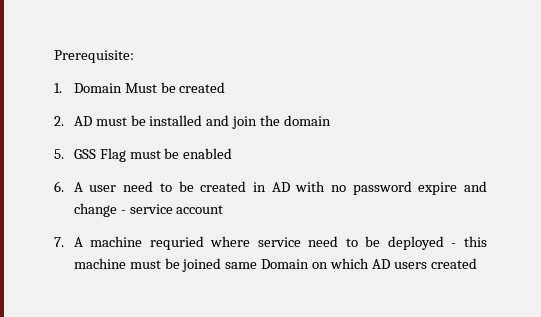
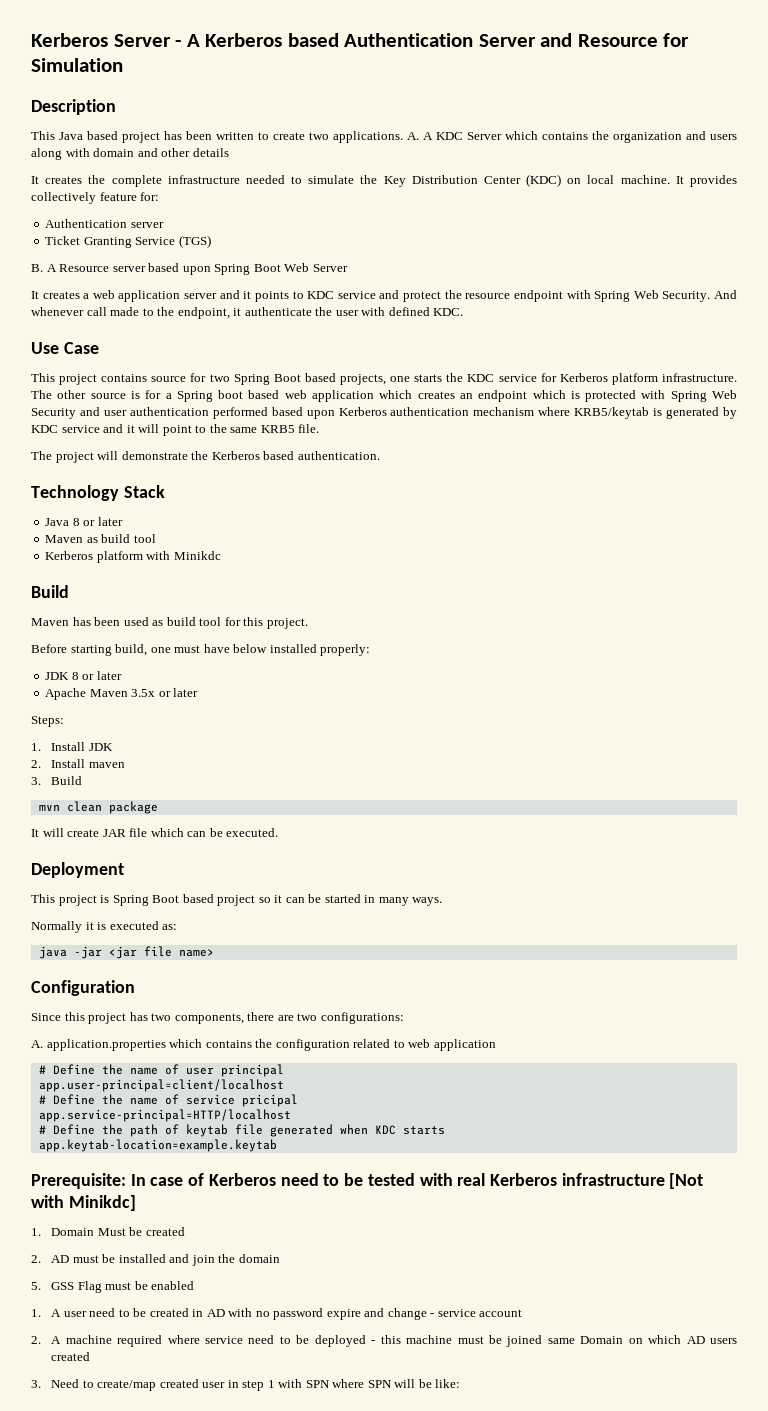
- Prerequisite:
+ Kerberos Server - A Kerberos based Authentication Server and Resource for Simulation
+ Description
+ This Java based project has been written to create two applications. A. A KDC Server which contains the organization and users along with domain and other details
+ It creates the complete infrastructure needed to simulate the Key Distribution Center (KDC) on local machine. It provides collectively feature for:
+ Authentication server
+ Ticket Granting Service (TGS)
+ B. A Resource server based upon Spring Boot Web Server
+ It creates a web application server and it points to KDC service and protect the resource endpoint with Spring Web Security. And whenever call made to the endpoint, it authenticate the user with defined KDC.
+ Use Case
+ This project contains source for two Spring Boot based projects, one starts the KDC service for Kerberos platform infrastructure. The other source is for a Spring boot based web application which creates an endpoint which is protected with Spring Web Security and user authentication performed based upon Kerberos authentication mechanism where KRB5/keytab is generated by KDC service and it will point to the same KRB5 file.
+ The project will demonstrate the Kerberos based authentication.
+ Technology Stack
+ Java 8 or later
+ Maven as build tool
+ Kerberos platform with Minikdc
+ Build
+ Maven has been used as build tool for this project.
+ Before starting build, one must have below installed properly:
+ JDK 8 or later
+ Apache Maven 3.5x or later
+ Steps:
+ 1. Install JDK
+ 2. Install maven
+ 3. Build
+ mvn clean package
+ It will create JAR file which can be executed.
+ Deployment
+ This project is Spring Boot based project so it can be started in many ways.
+ Normally it is executed as:
+ java -jar <jar file name>
+ Configuration
+ Since this project has two components, there are two configurations:
+ A. application.properties which contains the configuration related to web application
+ # Define the name of user principal
+ app.user-principal=client/localhost
+ # Define the name of service pricipal
+ app.service-principal=HTTP/localhost
+ # Define the path of keytab file generated when KDC starts
+ app.keytab-location=example.keytab
+ Prerequisite: In case of Kerberos need to be tested with real Kerberos infrastructure [Not with Minikdc]
- 6. A user need to be created in AD with no password expire and change - service account
+ 1. A user need to be created in AD with no password expire and change - service account
- 7. A machine requried where service need to be deployed - this machine must be joined same Domain on which AD users created
+ 2. A machine required where service need to be deployed - this machine must be joined same Domain on which AD users created
+ 3. Need to create/map created user in step 1 with SPN where SPN will be like:

